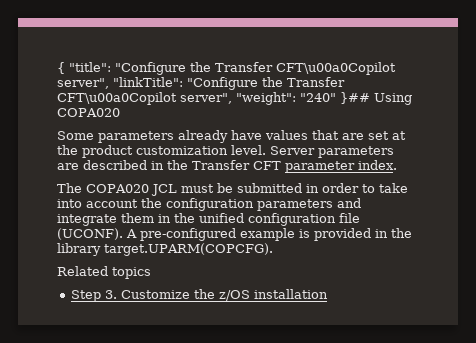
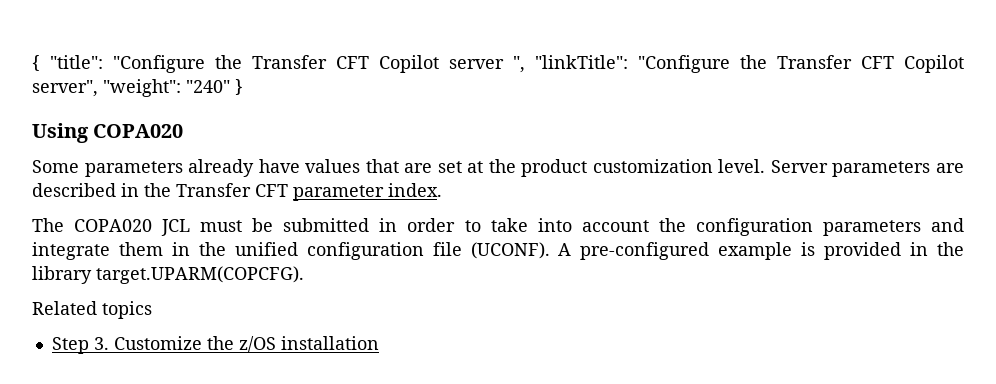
- { "title": "Configure the Transfer CFT\u00a0Copilot server", "linkTitle": "Configure the Transfer CFT\u00a0Copilot server", "weight": "240" }## Using COPA020
+ { "title": "Configure the Transfer CFT Copilot server ", "linkTitle": "Configure the Transfer CFT Copilot server", "weight": "240" }
+ Using COPA020

